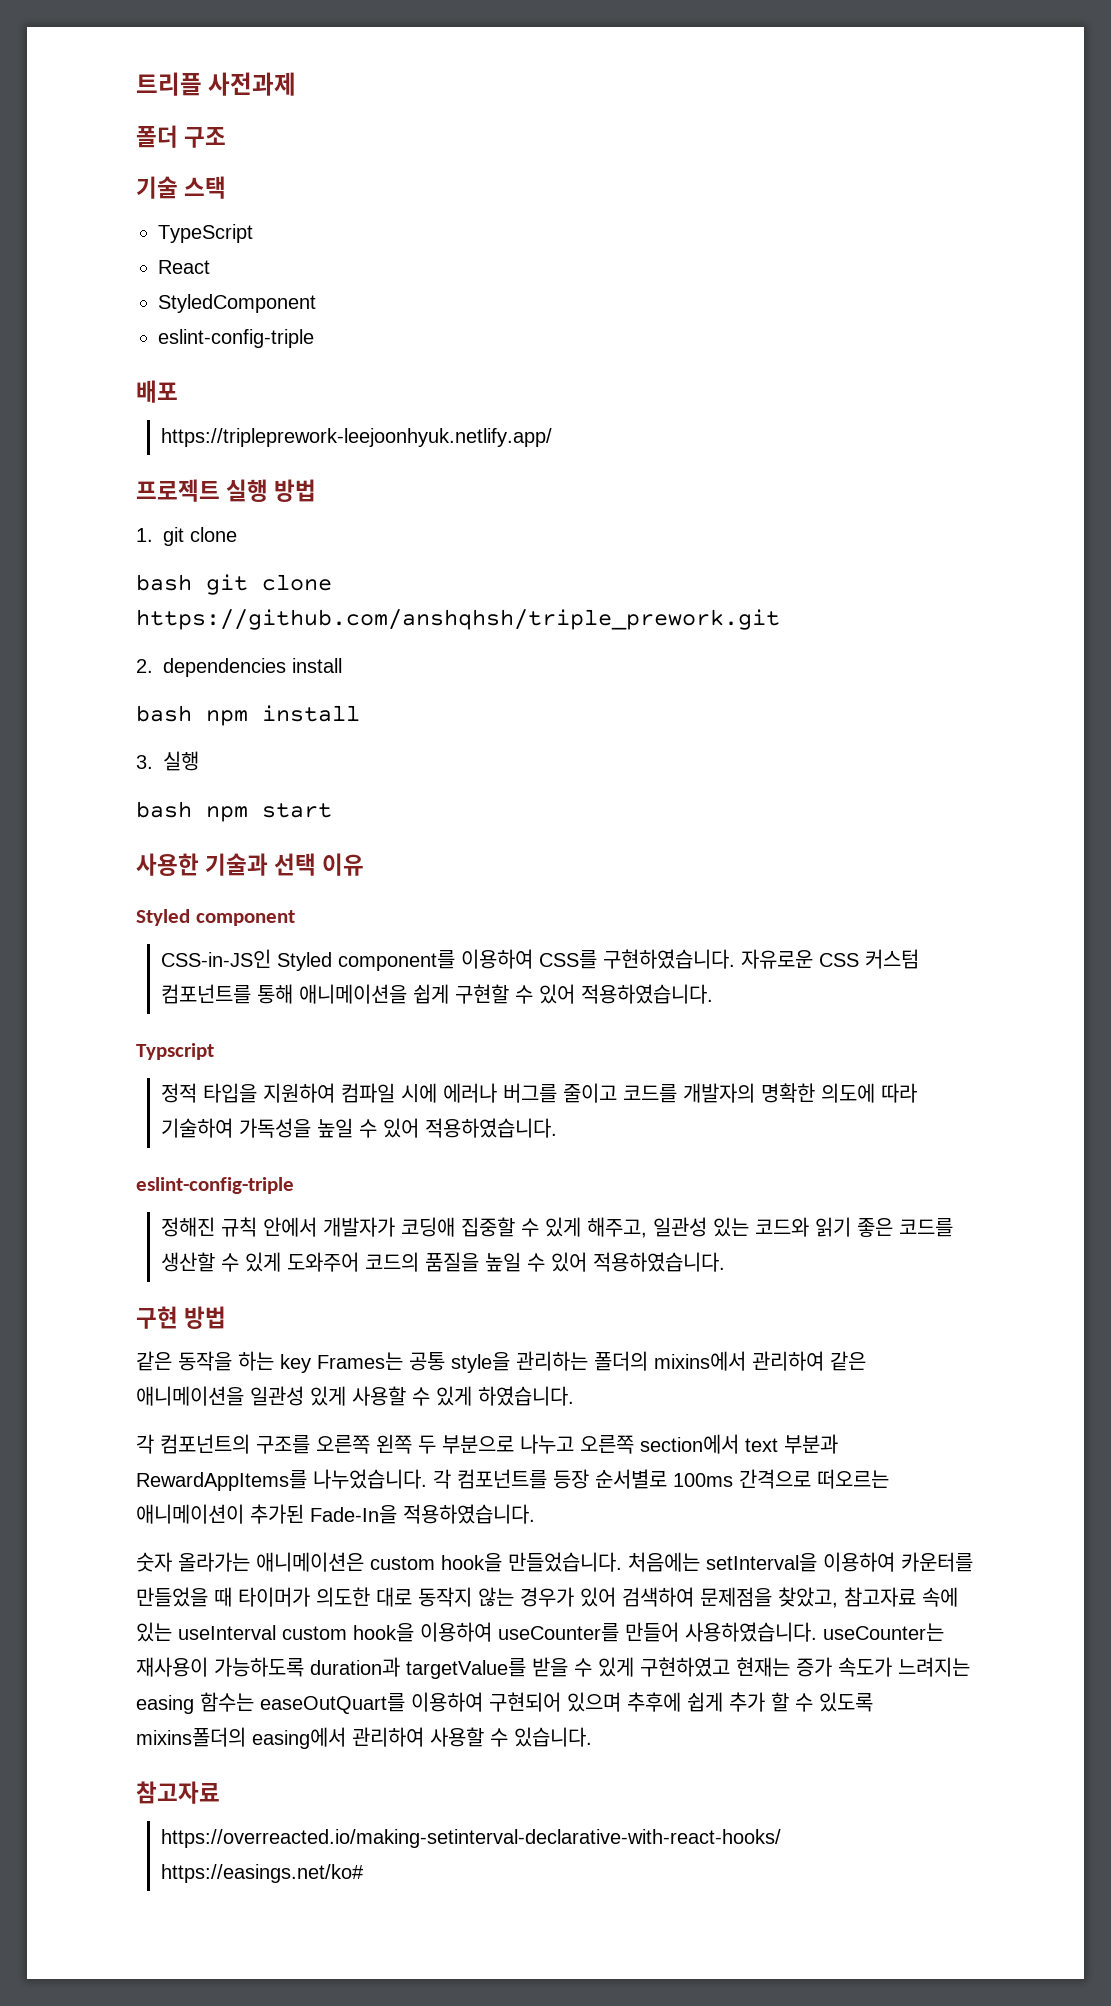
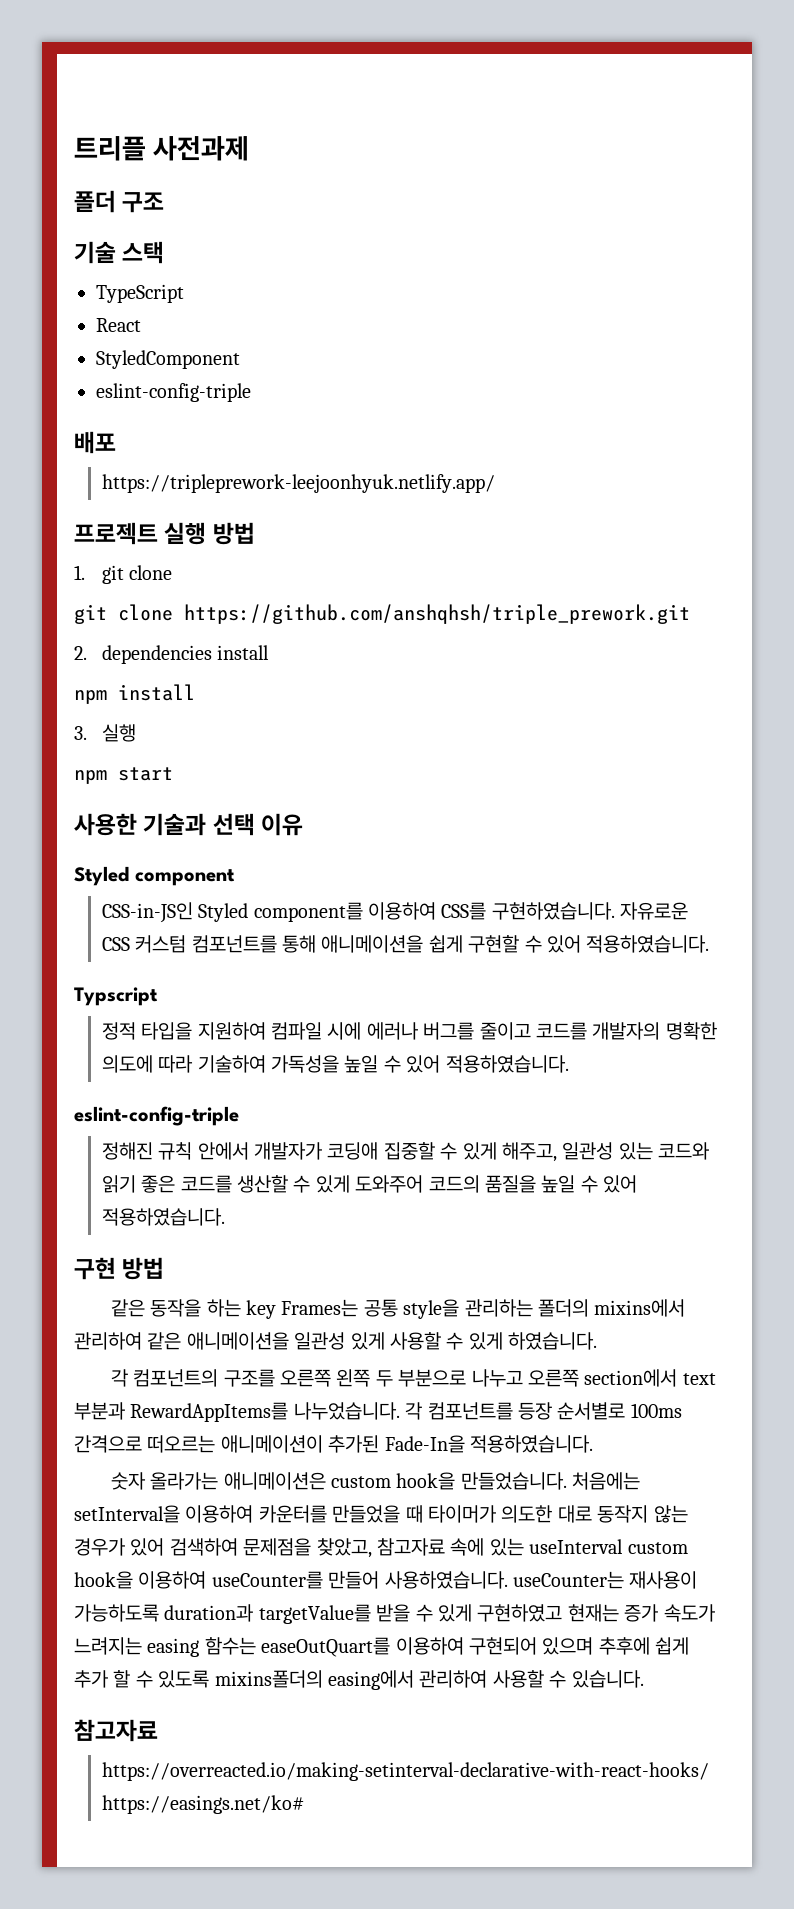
- bash git clone https://github.com/anshqhsh/triple_prework.git
+ git clone https://github.com/anshqhsh/triple_prework.git
- bash npm install
+ npm install
- bash npm start
+ npm start

